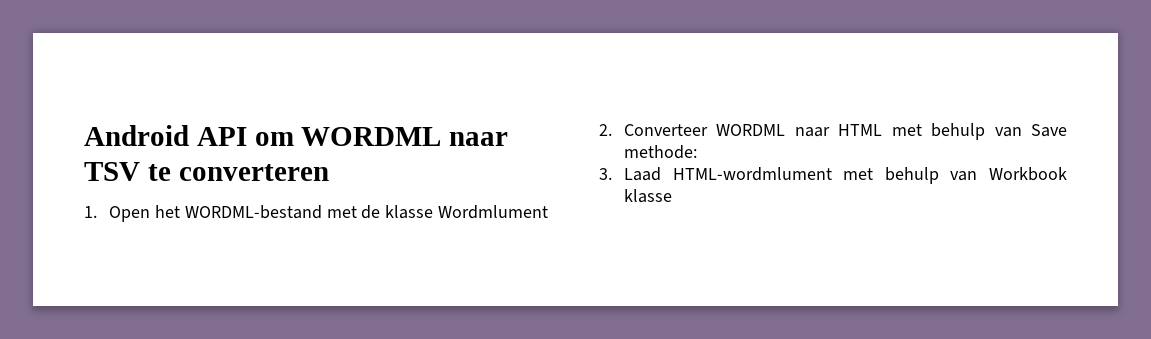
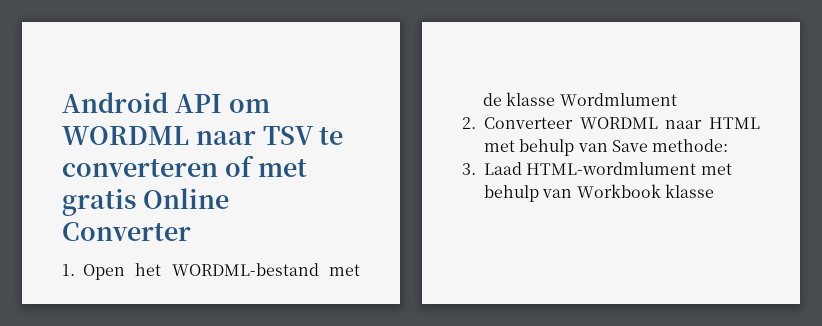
- Android API om WORDML naar TSV te converteren
+ Android API om WORDML naar TSV te converteren of met gratis Online Converter

